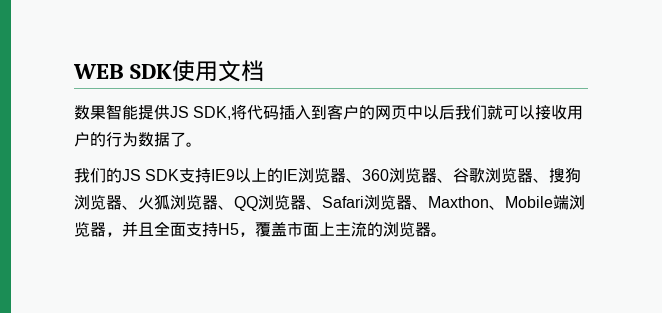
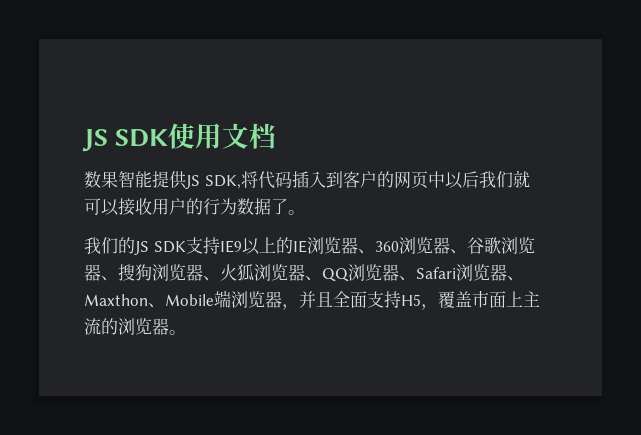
- WEB SDK使用文档
+ JS SDK使用文档

